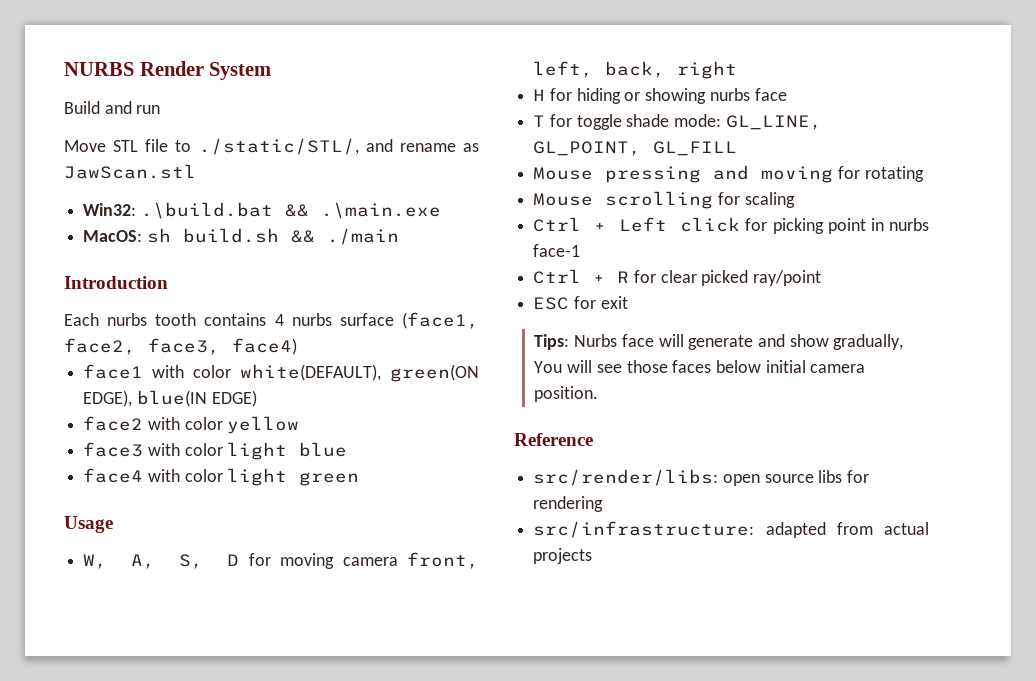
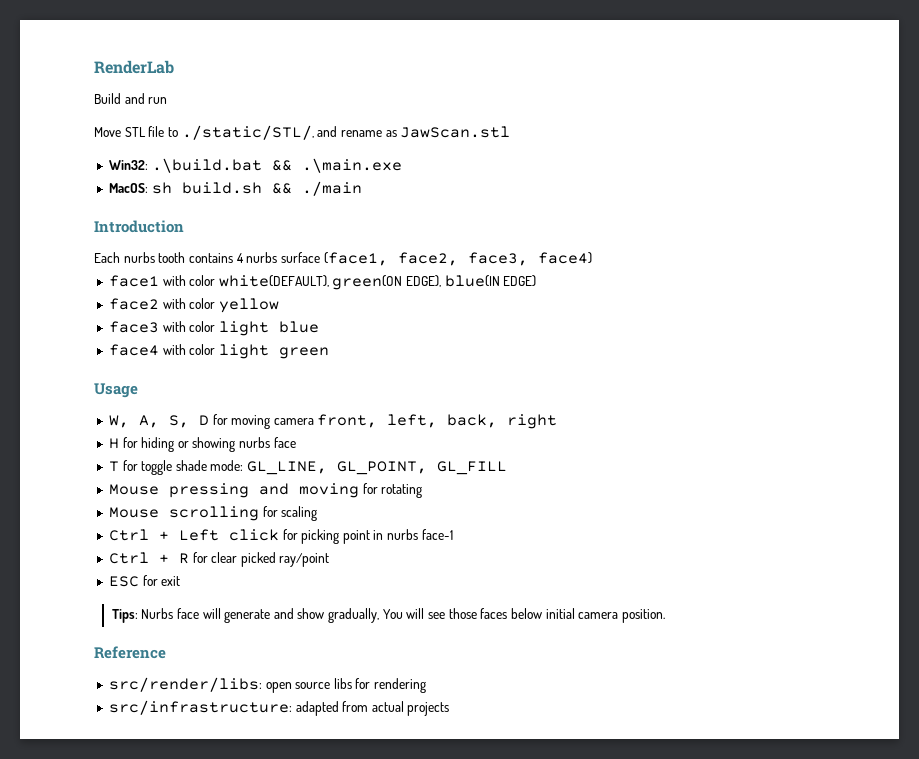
- NURBS Render System
+ RenderLab

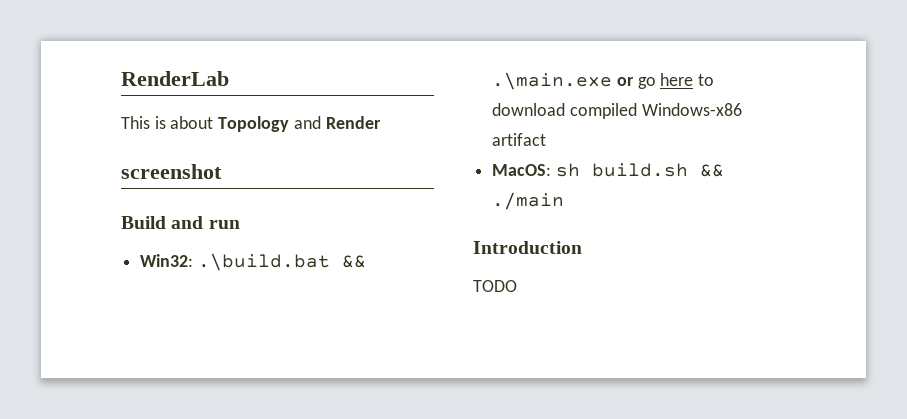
+ This is about Topology and Render
+ screenshot
  Build and run
- Move STL file to ./static/STL/, and rename as JawScan.stl
- Win32: .\build.bat && .\main.exe
+ Win32: .\build.bat && .\main.exe or go here to download compiled Windows-x86 artifact
- Each nurbs tooth contains 4 nurbs surface (face1, face2, face3, face4)
- face1 with color white(DEFAULT), green(ON EDGE), blue(IN EDGE)
- face2 with color yellow
- face3 with color light blue
- face4 with color light green
- Usage
- W, A, S, D for moving camera front, left, back, right
- H for hiding or showing nurbs face
- T for toggle shade mode: GL_LINE, GL_POINT, GL_FILL
- Mouse pressing and moving for rotating
- Mouse scrolling for scaling
- Ctrl + Left click for picking point in nurbs face-1
- Ctrl + R for clear picked ray/point
- ESC for exit
- Tips: Nurbs face will generate and show gradually, You will see those faces below initial camera position.
- Reference
- src/render/libs: open source libs for rendering
- src/infrastructure: adapted from actual projects
+ TODO

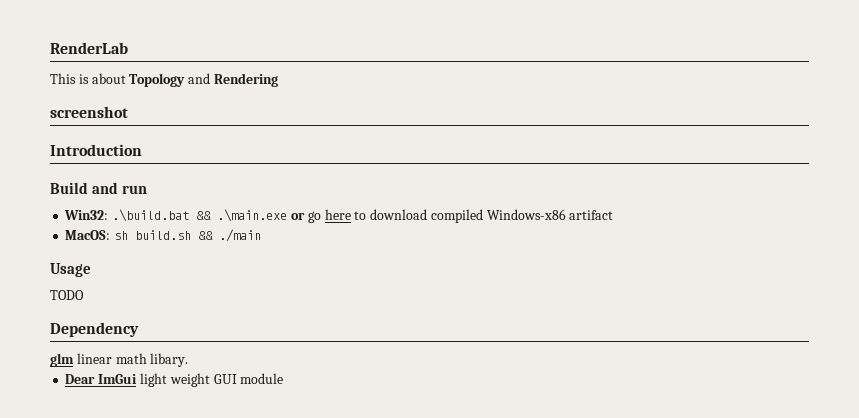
- This is about Topology and Render
+ This is about Topology and Rendering
+ Introduction
- Introduction
+ Usage
+ Dependency
+ glm linear math libary.
+ Dear ImGui light weight GUI module

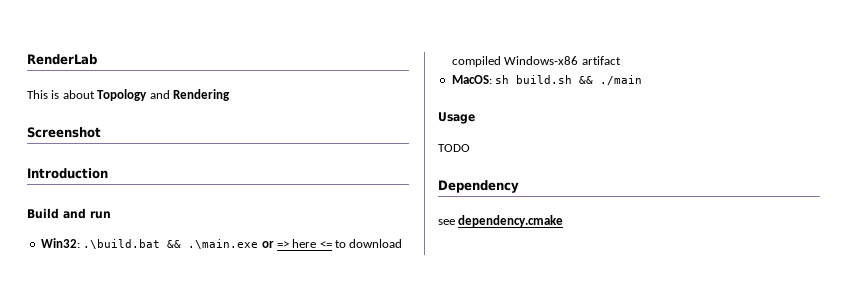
- screenshot
+ Screenshot
- Win32: .\build.bat && .\main.exe or go here to download compiled Windows-x86 artifact
+ Win32: .\build.bat && .\main.exe or => here <= to download compiled Windows-x86 artifact
- glm linear math libary.
- Dear ImGui light weight GUI module
+ see dependency.cmake

